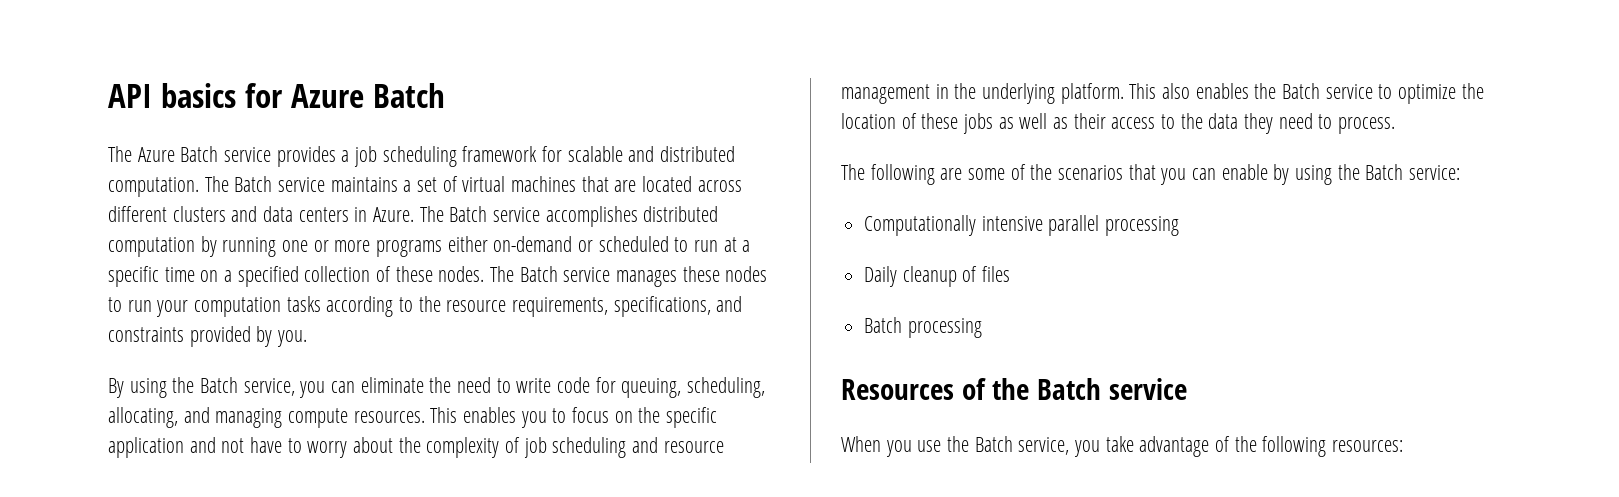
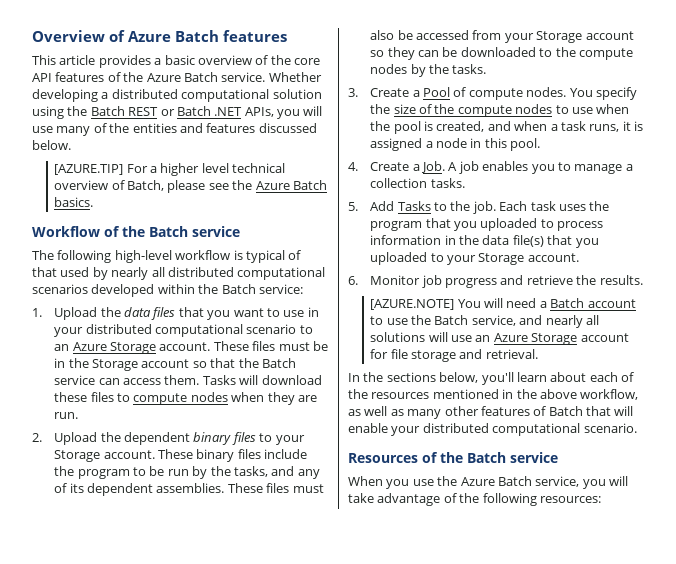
- API basics for Azure Batch
- The Azure Batch service provides a job scheduling framework for scalable and distributed computation. The Batch service maintains a set of virtual machines that are located across different clusters and data centers in Azure. The Batch service accomplishes distributed computation by running one or more programs either on-demand or scheduled to run at a specific time on a specified collection of these nodes. The Batch service manages these nodes to run your computation tasks according to the resource requirements, specifications, and constraints provided by you.
- By using the Batch service, you can eliminate the need to write code for queuing, scheduling, allocating, and managing compute resources. This enables you to focus on the specific application and not have to worry about the complexity of job scheduling and resource management in the underlying platform. This also enables the Batch service to optimize the location of these jobs as well as their access to the data they need to process.
- The following are some of the scenarios that you can enable by using the Batch service:
- Computationally intensive parallel processing
- Daily cleanup of files
- Batch processing
+ Overview of Azure Batch features
+ This article provides a basic overview of the core API features of the Azure Batch service. Whether developing a distributed computational solution using the Batch REST or Batch .NET APIs, you will use many of the entities and features discussed below.
+ [AZURE.TIP] For a higher level technical overview of Batch, please see the Azure Batch basics.
+ Workflow of the Batch service
+ The following high-level workflow is typical of that used by nearly all distributed computational scenarios developed within the Batch service:
+ 1. Upload the data files that you want to use in your distributed computational scenario to an Azure Storage account. These files must be in the Storage account so that the Batch service can access them. Tasks will download these files to compute nodes when they are run.
+ 2. Upload the dependent binary files to your Storage account. These binary files include the program to be run by the tasks, and any of its dependent assemblies. These files must also be accessed from your Storage account so they can be downloaded to the compute nodes by the tasks.
+ 3. Create a Pool of compute nodes. You specify the size of the compute nodes to use when the pool is created, and when a task runs, it is assigned a node in this pool.
+ 4. Create a Job. A job enables you to manage a collection tasks.
+ 5. Add Tasks to the job. Each task uses the program that you uploaded to process information in the data file(s) that you uploaded to your Storage account.
+ 6. Monitor job progress and retrieve the results.
+ [AZURE.NOTE] You will need a Batch account to use the Batch service, and nearly all solutions will use an Azure Storage account for file storage and retrieval.
+ In the sections below, you'll learn about each of the resources mentioned in the above workflow, as well as many other features of Batch that will enable your distributed computational scenario.
- When you use the Batch service, you take advantage of the following resources:
+ When you use the Azure Batch service, you will take advantage of the following resources:

